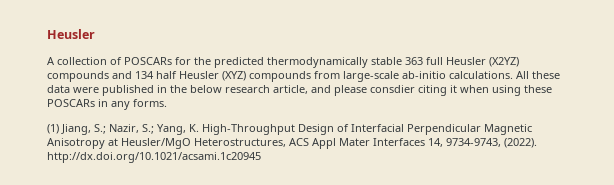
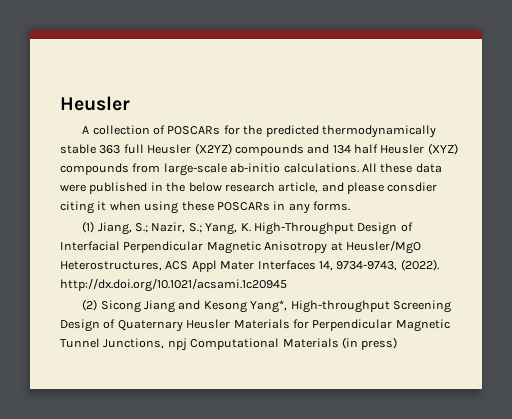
+ (2) Sicong Jiang and Kesong Yang*, High-throughput Screening Design of Quaternary Heusler Materials for Perpendicular Magnetic Tunnel Junctions, npj Computational Materials (in press)

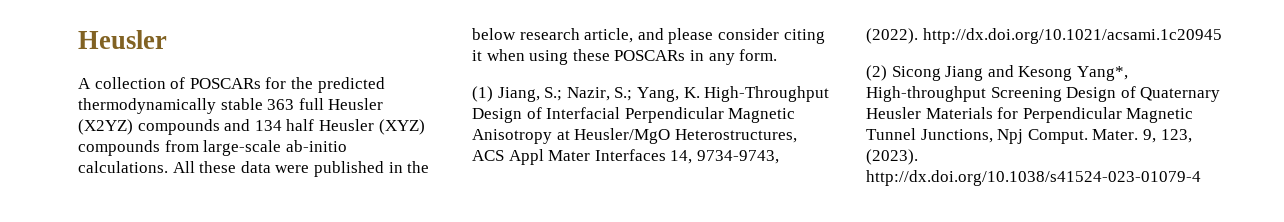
- All these data were published in the below research article, and please consdier citing it when using these POSCARs in any forms.
+ All these data were published in the below research article, and please consider citing it when using these POSCARs in any form.
- (2) Sicong Jiang and Kesong Yang*, High-throughput Screening Design of Quaternary Heusler Materials for Perpendicular Magnetic Tunnel Junctions, npj Computational Materials (in press)
+ (2) Sicong Jiang and Kesong Yang*, High-throughput Screening Design of Quaternary Heusler Materials for Perpendicular Magnetic Tunnel Junctions, Npj Comput. Mater. 9, 123, (2023). http://dx.doi.org/10.1038/s41524-023-01079-4

